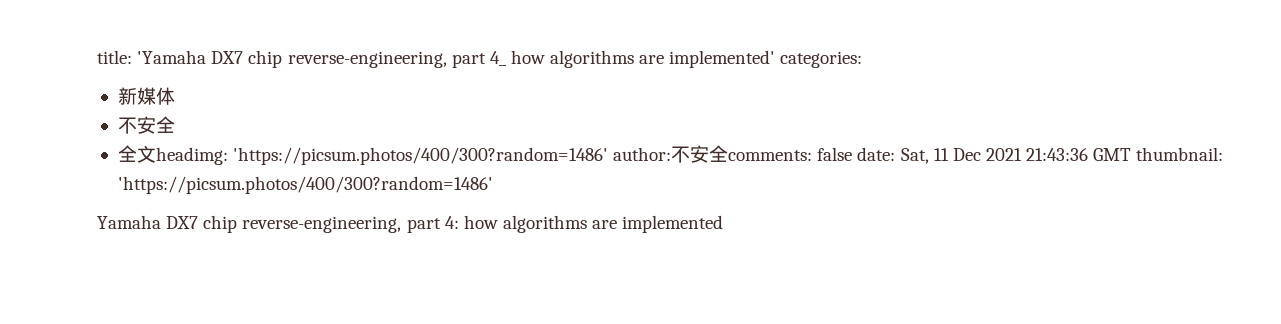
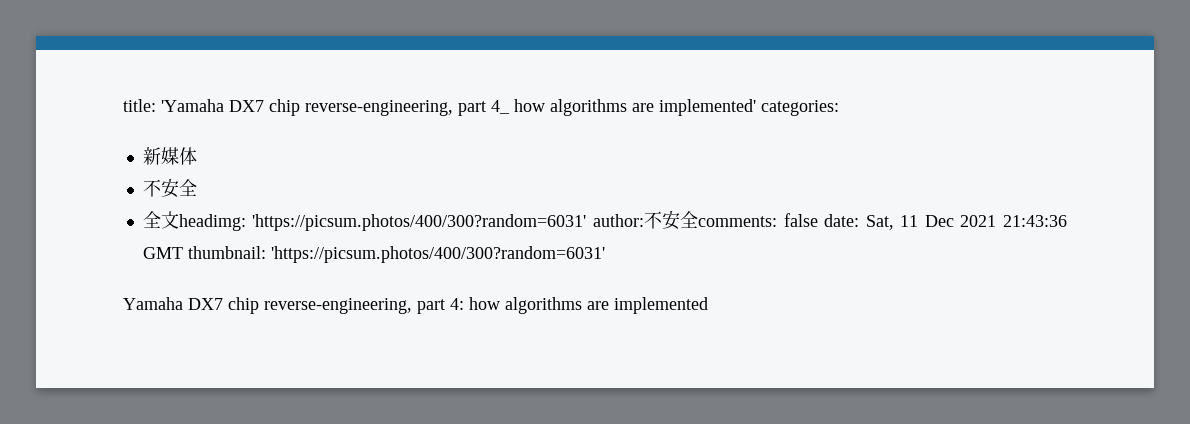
- 全文headimg: 'https://picsum.photos/400/300?random=1486' author:不安全comments: false date: Sat, 11 Dec 2021 21:43:36 GMT thumbnail: 'https://picsum.photos/400/300?random=1486'
+ 全文headimg: 'https://picsum.photos/400/300?random=6031' author:不安全comments: false date: Sat, 11 Dec 2021 21:43:36 GMT thumbnail: 'https://picsum.photos/400/300?random=6031'

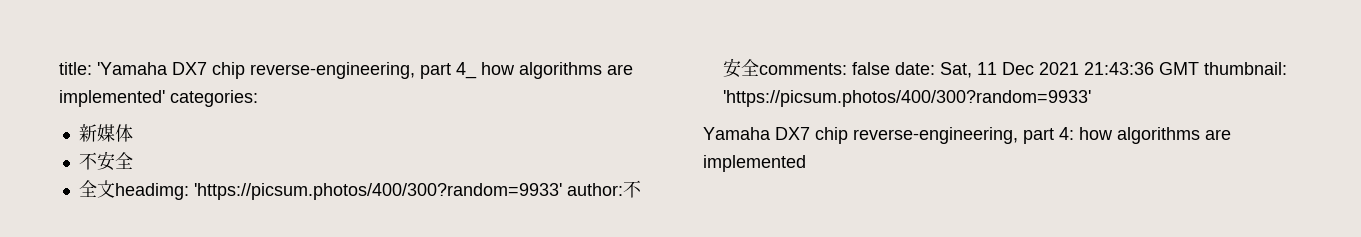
- 全文headimg: 'https://picsum.photos/400/300?random=6031' author:不安全comments: false date: Sat, 11 Dec 2021 21:43:36 GMT thumbnail: 'https://picsum.photos/400/300?random=6031'
+ 全文headimg: 'https://picsum.photos/400/300?random=9933' author:不安全comments: false date: Sat, 11 Dec 2021 21:43:36 GMT thumbnail: 'https://picsum.photos/400/300?random=9933'

